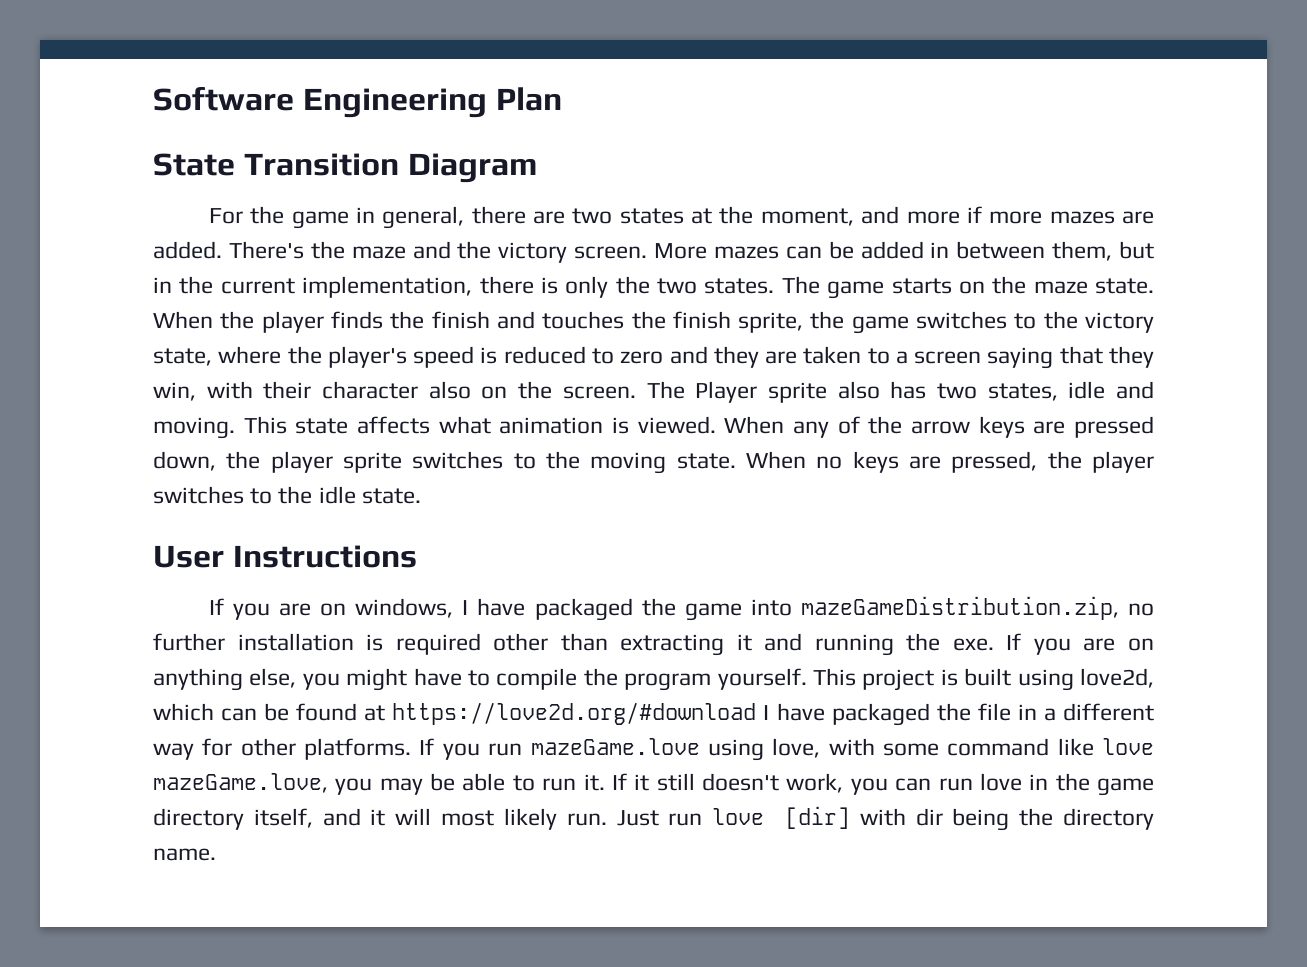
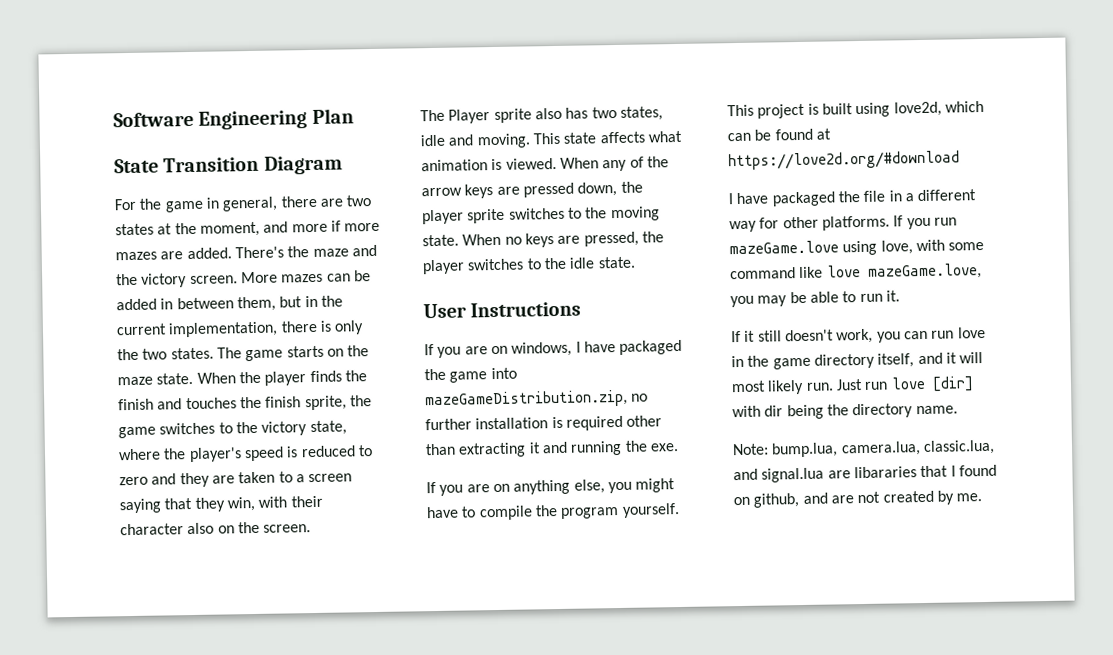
- When the player finds the finish and touches the finish sprite, the game switches to the victory state, where the player's speed is reduced to zero and they are taken to a screen saying that they win, with their character also on the screen. The Player sprite also has two states, idle and moving.
+ When the player finds the finish and touches the finish sprite, the game switches to the victory state, where the player's speed is reduced to zero and they are taken to a screen saying that they win, with their character also on the screen.
+ The Player sprite also has two states, idle and moving.
- If you are on windows, I have packaged the game into mazeGameDistribution.zip, no further installation is required other than extracting it and running the exe. If you are on anything else, you might have to compile the program yourself.
+ If you are on windows, I have packaged the game into mazeGameDistribution.zip, no further installation is required other than extracting it and running the exe.
+ If you are on anything else, you might have to compile the program yourself.
- This project is built using love2d, which can be found at https://love2d.org/#download I have packaged the file in a different way for other platforms.
+ This project is built using love2d, which can be found at https://love2d.org/#download
+ I have packaged the file in a different way for other platforms.
- If you run mazeGame.love using love, with some command like love mazeGame.love, you may be able to run it. If it still doesn't work, you can run love in the game directory itself, and it will most likely run.
+ If you run mazeGame.love using love, with some command like love mazeGame.love, you may be able to run it.
+ If it still doesn't work, you can run love in the game directory itself, and it will most likely run.
+ Note: bump.lua, camera.lua, classic.lua, and signal.lua are libararies that I found on github, and are not created by me.

